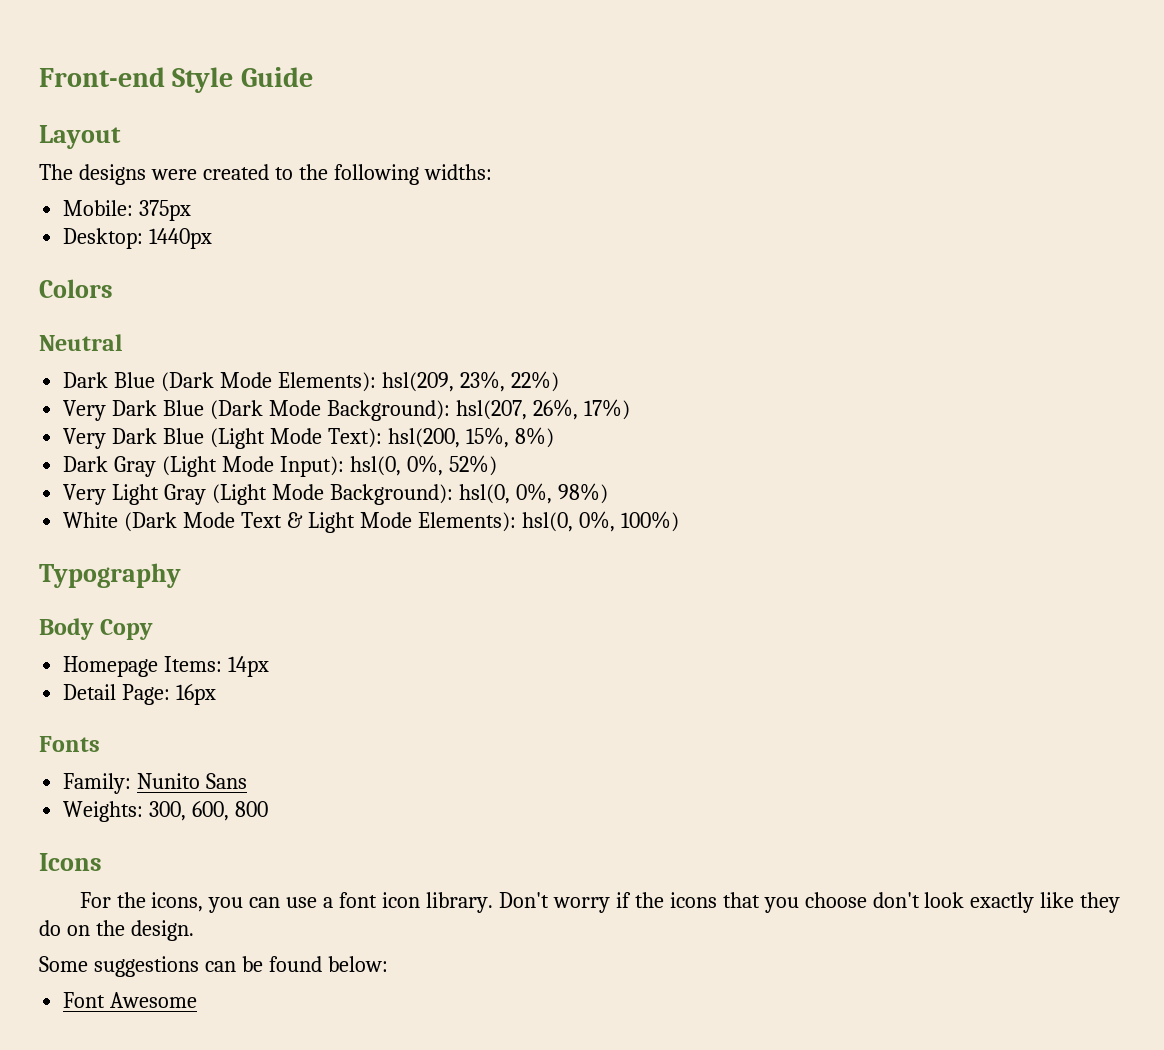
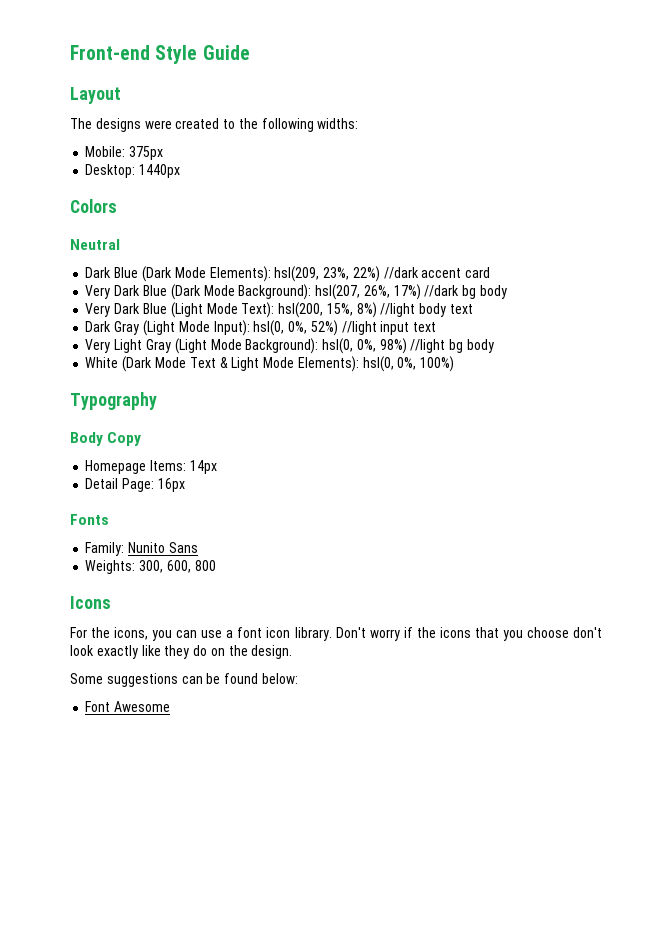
- Dark Blue (Dark Mode Elements): hsl(209, 23%, 22%)
+ Dark Blue (Dark Mode Elements): hsl(209, 23%, 22%) //dark accent card
- Very Dark Blue (Dark Mode Background): hsl(207, 26%, 17%)
+ Very Dark Blue (Dark Mode Background): hsl(207, 26%, 17%) //dark bg body
- Very Dark Blue (Light Mode Text): hsl(200, 15%, 8%)
+ Very Dark Blue (Light Mode Text): hsl(200, 15%, 8%) //light body text
- Dark Gray (Light Mode Input): hsl(0, 0%, 52%)
+ Dark Gray (Light Mode Input): hsl(0, 0%, 52%) //light input text
- Very Light Gray (Light Mode Background): hsl(0, 0%, 98%)
+ Very Light Gray (Light Mode Background): hsl(0, 0%, 98%) //light bg body

